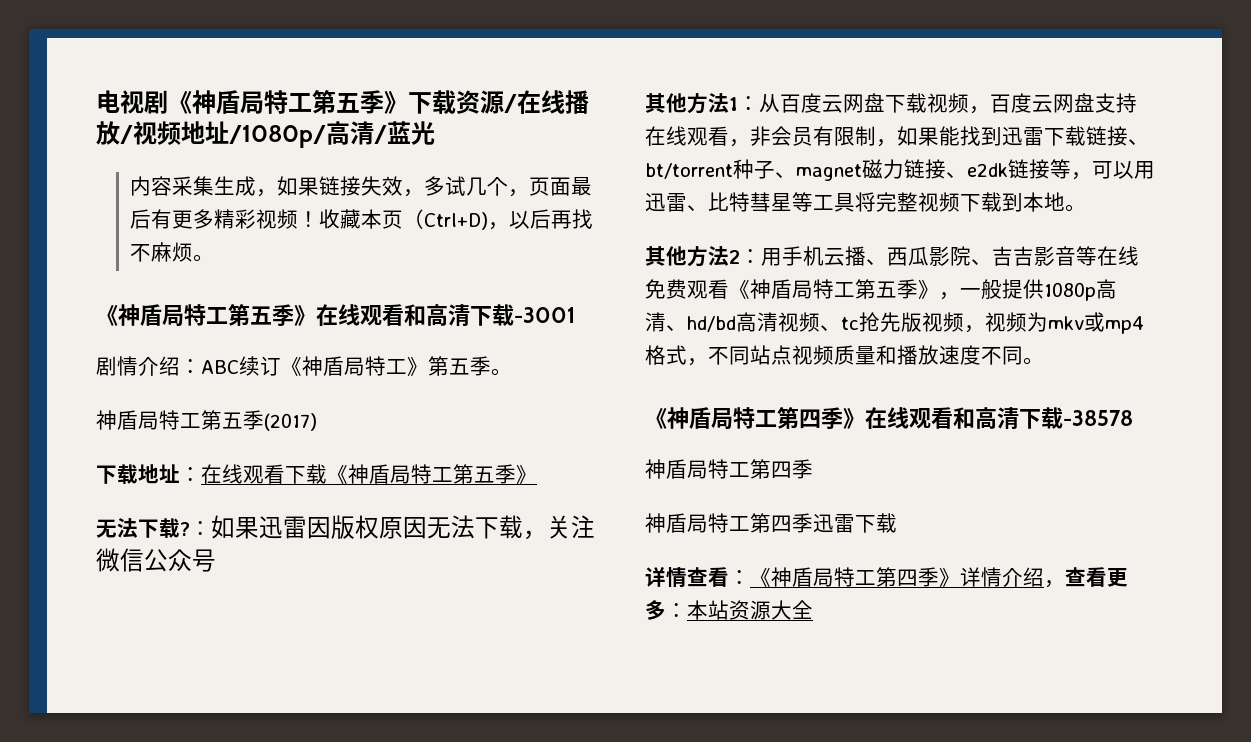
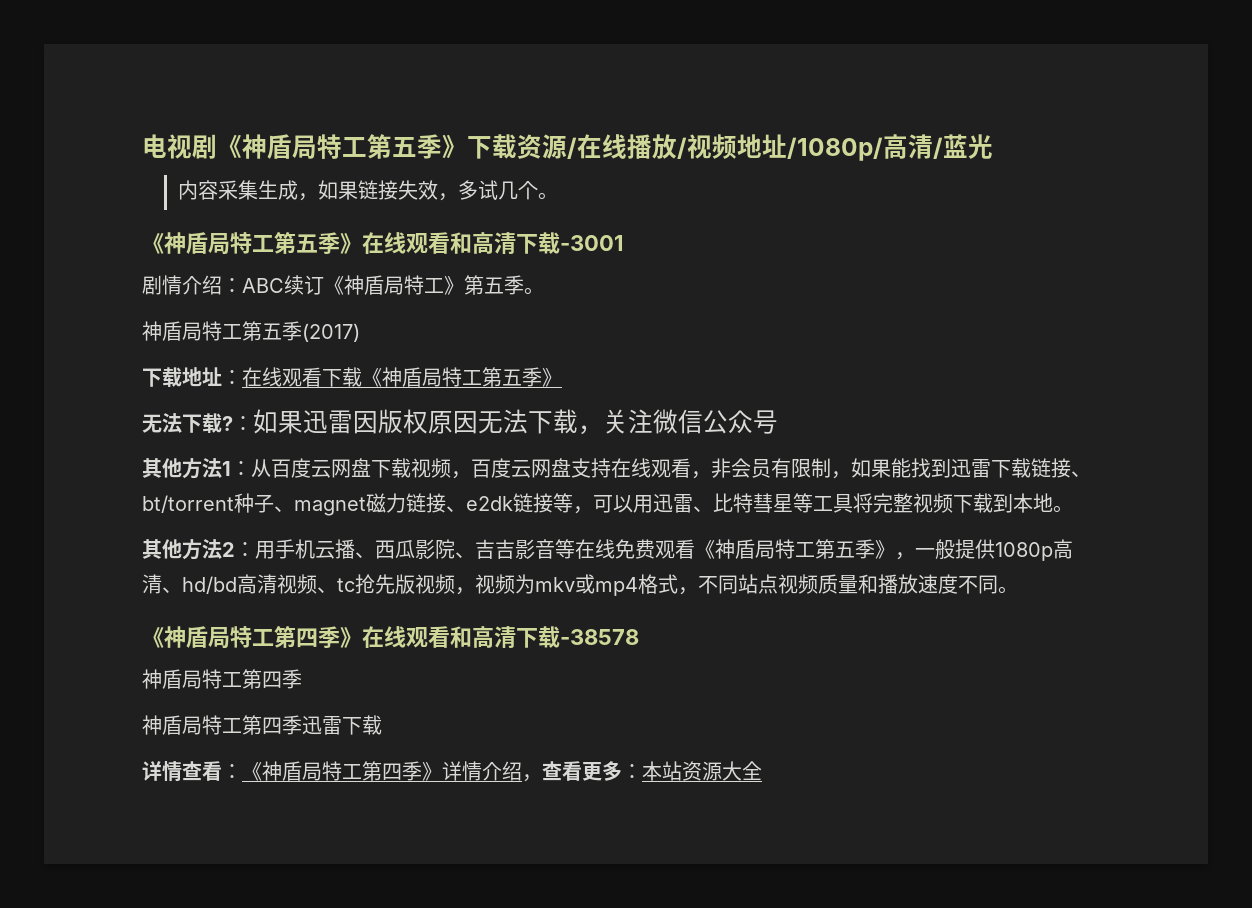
- 内容采集生成，如果链接失效，多试几个，页面最后有更多精彩视频！收藏本页（Ctrl+D)，以后再找不麻烦。
+ 内容采集生成，如果链接失效，多试几个。

